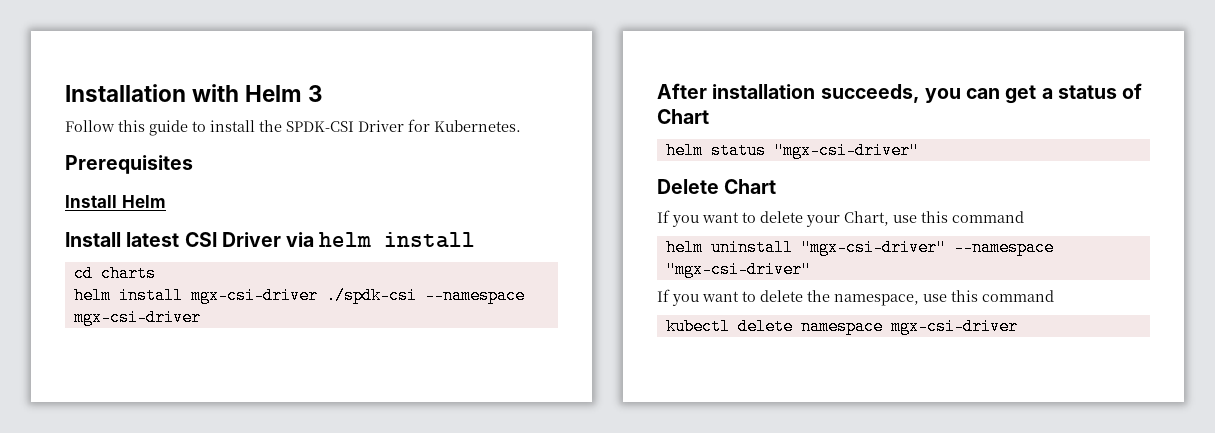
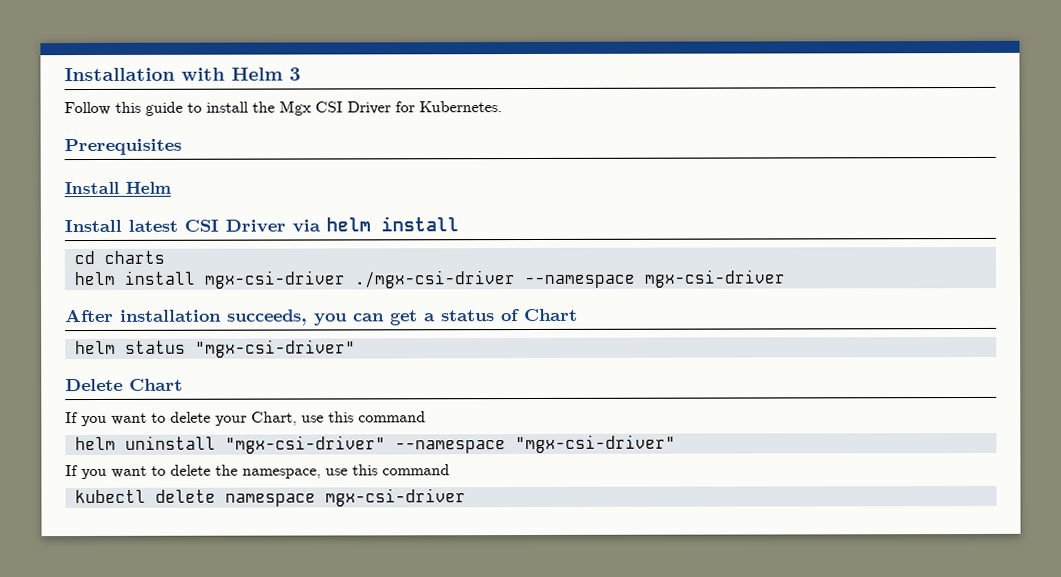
- Follow this guide to install the SPDK-CSI Driver for Kubernetes.
+ Follow this guide to install the Mgx CSI Driver for Kubernetes.
- helm install mgx-csi-driver ./spdk-csi --namespace mgx-csi-driver
+ helm install mgx-csi-driver ./mgx-csi-driver --namespace mgx-csi-driver

